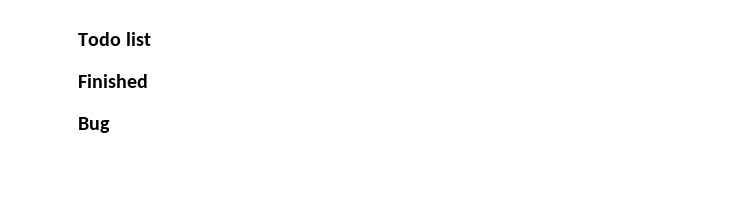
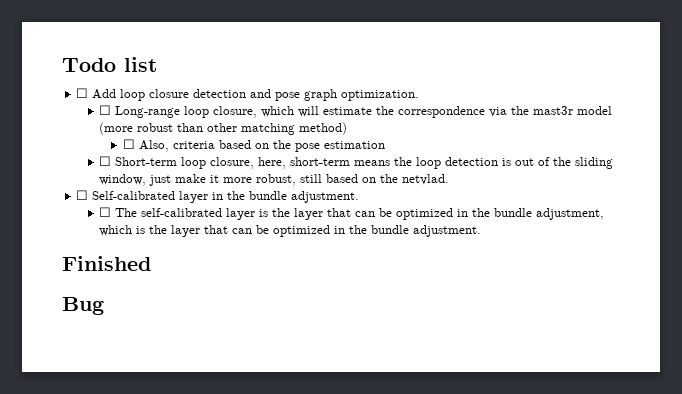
+ ☐ Add loop closure detection and pose graph optimization.
+ ☐ Long-range loop closure, which will estimate the correspondence via the mast3r model (more robust than other matching method)
+ ☐ Also, criteria based on the pose estimation
+ ☐ Short-term loop closure, here, short-term means the loop detection is out of the sliding window, just make it more robust, still based on the netvlad.
+ ☐ Self-calibrated layer in the bundle adjustment.
+ ☐ The self-calibrated layer is the layer that can be optimized in the bundle adjustment, which is the layer that can be optimized in the bundle adjustment.

